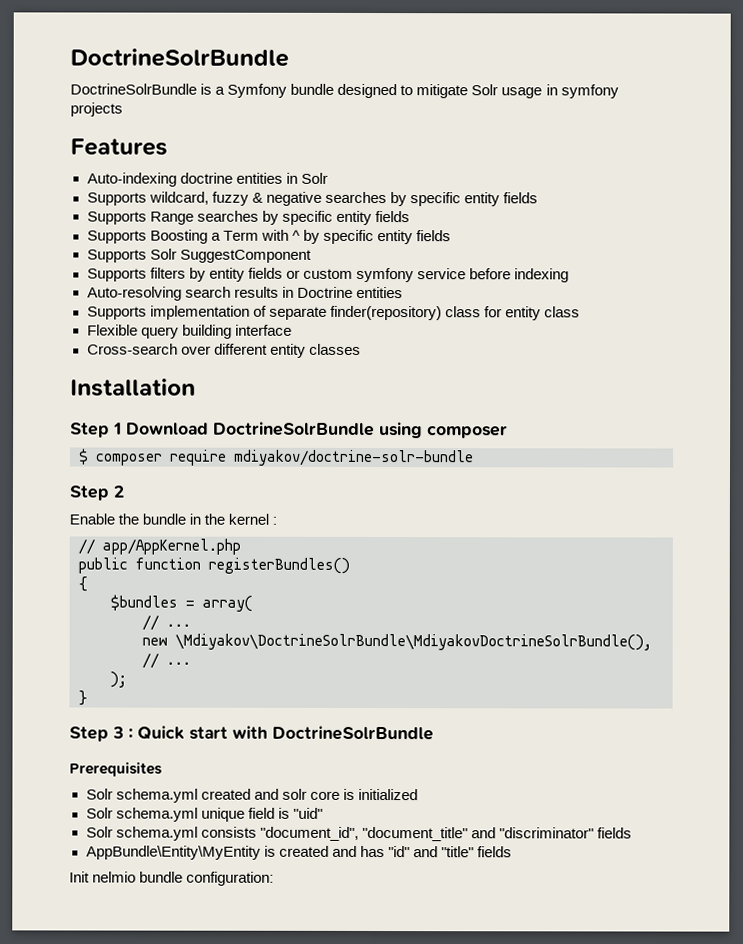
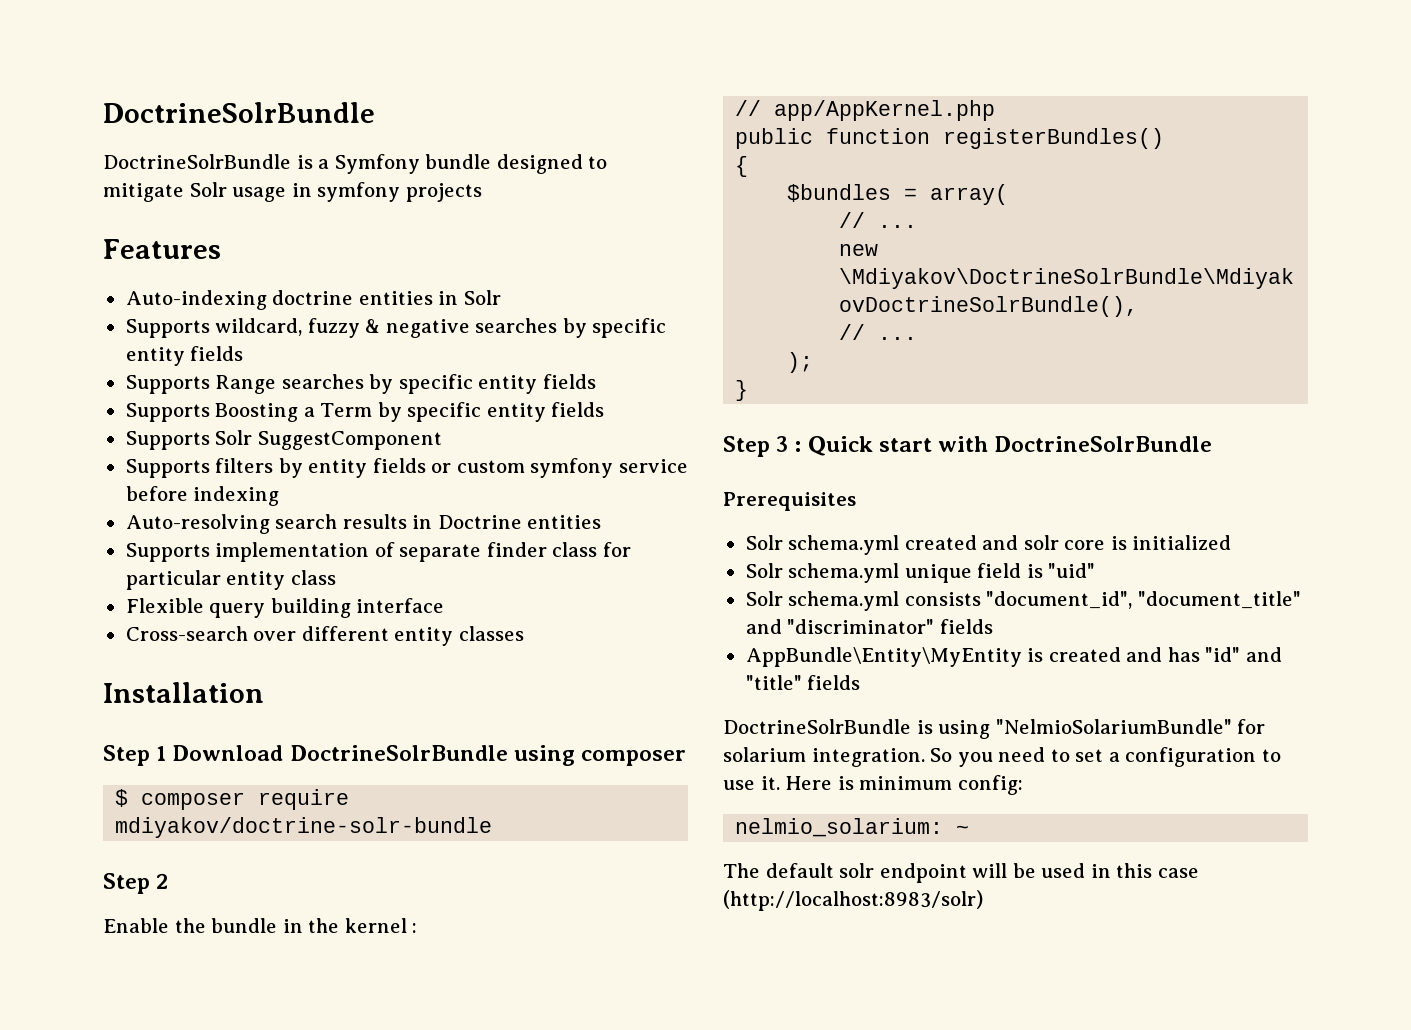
- Supports Boosting a Term with ^ by specific entity fields
+ Supports Boosting a Term by specific entity fields
- Supports implementation of separate finder(repository) class for entity class
+ Supports implementation of separate finder class for particular entity class
- Init nelmio bundle configuration:
+ DoctrineSolrBundle is using "NelmioSolariumBundle" for solarium integration. So you need to set a configuration to use it. Here is minimum config:
+ nelmio_solarium: ~
+ The default solr endpoint will be used in this case (http://localhost:8983/solr)

